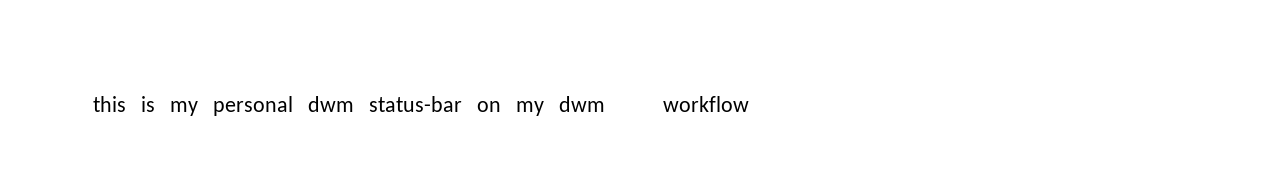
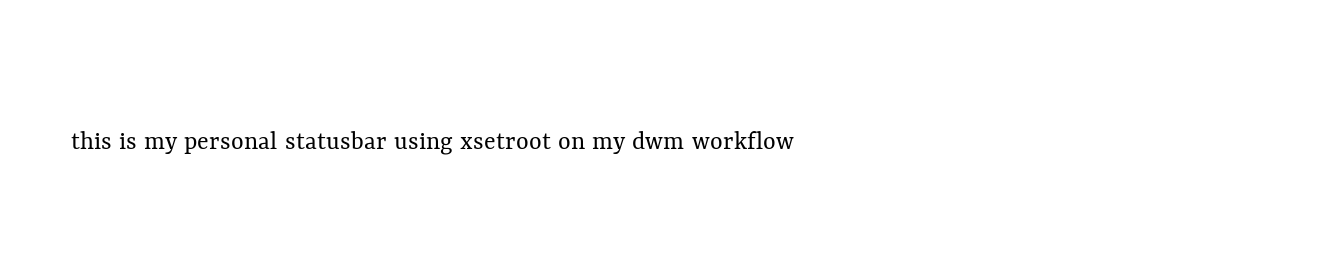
- this is my personal dwm status-bar on my dwm workflow
+ this is my personal statusbar using xsetroot on my dwm workflow

